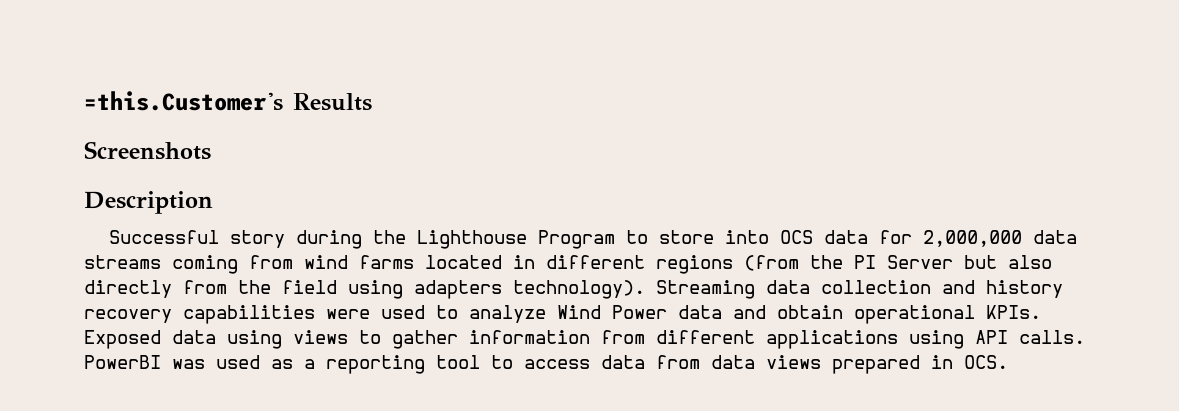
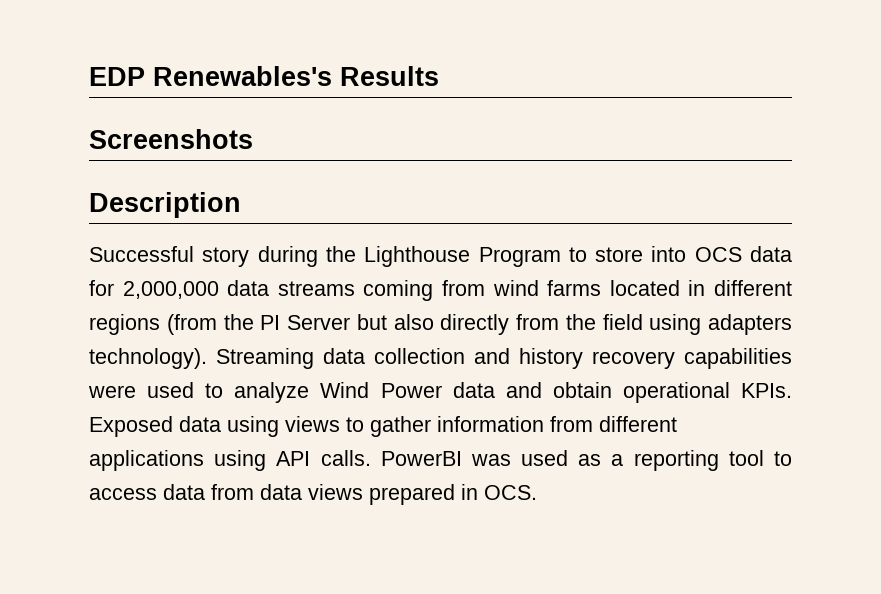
- =this.Customer's Results
+ EDP Renewables's Results

